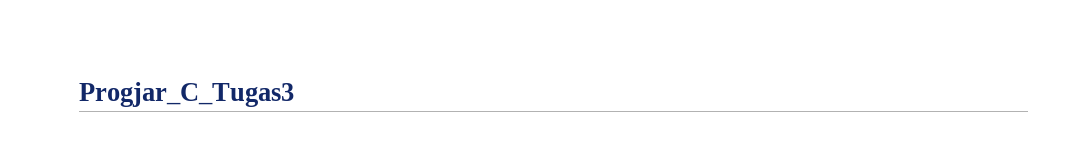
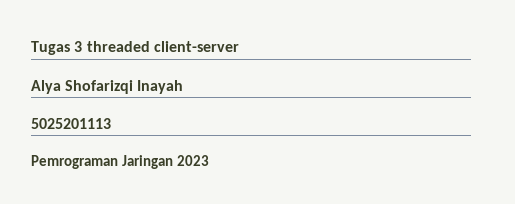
- Progjar_C_Tugas3
+ Tugas 3 threaded client-server
+ Alya Shofarizqi Inayah
+ 5025201113
+ Pemrograman Jaringan 2023

